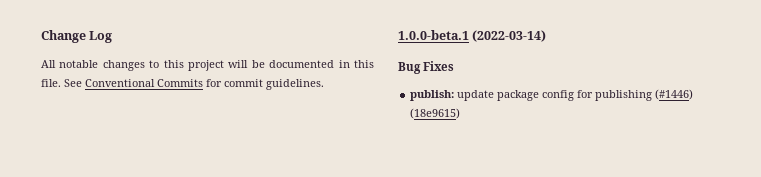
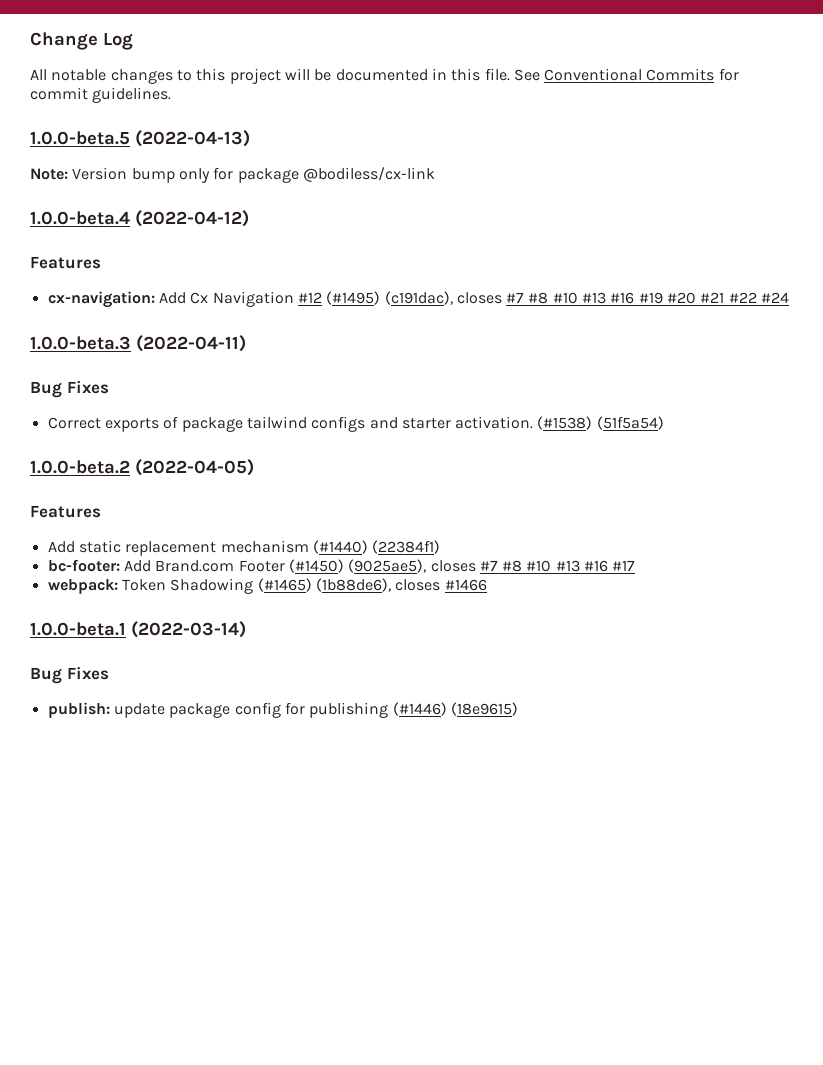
+ 1.0.0-beta.5 (2022-04-13)
+ Note: Version bump only for package @bodiless/cx-link
+ 1.0.0-beta.4 (2022-04-12)
+ Features
+ cx-navigation: Add Cx Navigation #12 (#1495) (c191dac), closes #7 #8 #10 #13 #16 #19 #20 #21 #22 #24
+ 1.0.0-beta.3 (2022-04-11)
+ Bug Fixes
+ Correct exports of package tailwind configs and starter activation. (#1538) (51f5a54)
+ 1.0.0-beta.2 (2022-04-05)
+ Features
+ Add static replacement mechanism (#1440) (22384f1)
+ bc-footer: Add Brand.com Footer (#1450) (9025ae5), closes #7 #8 #10 #13 #16 #17
+ webpack: Token Shadowing (#1465) (1b88de6), closes #1466

